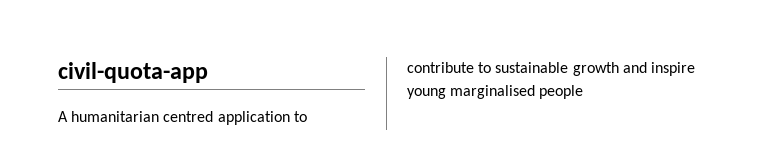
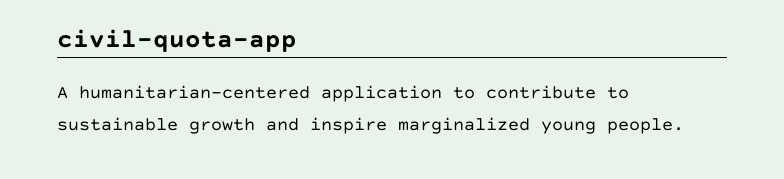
- A humanitarian centred application to contribute to sustainable growth and inspire young marginalised people
+ A humanitarian-centered application to contribute to sustainable growth and inspire marginalized young people.

